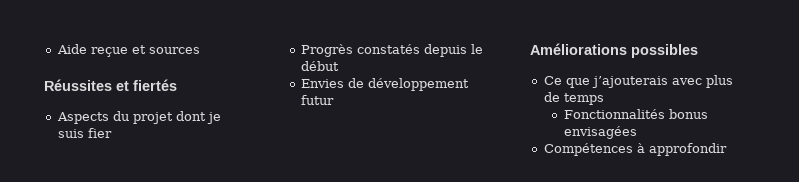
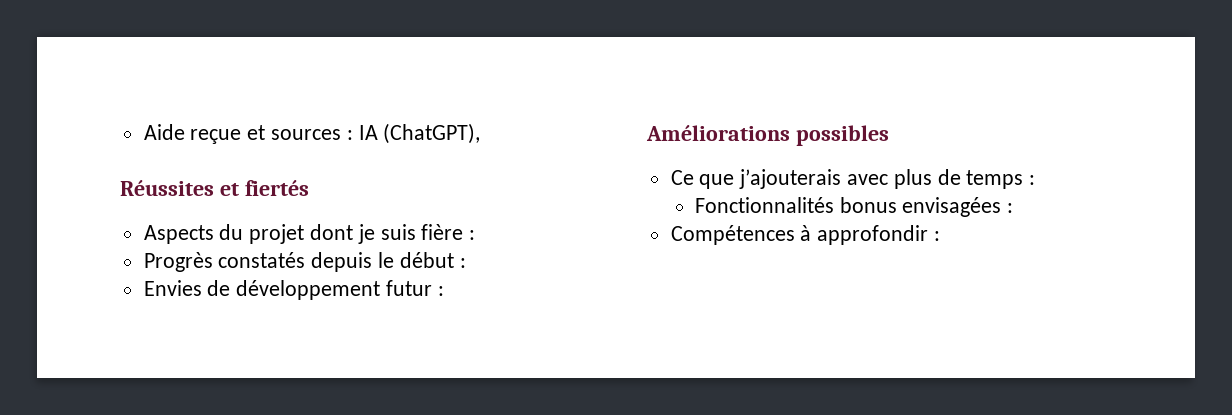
- Aide reçue et sources
+ Aide reçue et sources : IA (ChatGPT),
- Aspects du projet dont je suis fier
+ Aspects du projet dont je suis fière :
- Progrès constatés depuis le début
+ Progrès constatés depuis le début :
- Envies de développement futur
+ Envies de développement futur :
- Ce que j’ajouterais avec plus de temps
+ Ce que j’ajouterais avec plus de temps :
- Fonctionnalités bonus envisagées
+ Fonctionnalités bonus envisagées :
- Compétences à approfondir
+ Compétences à approfondir :

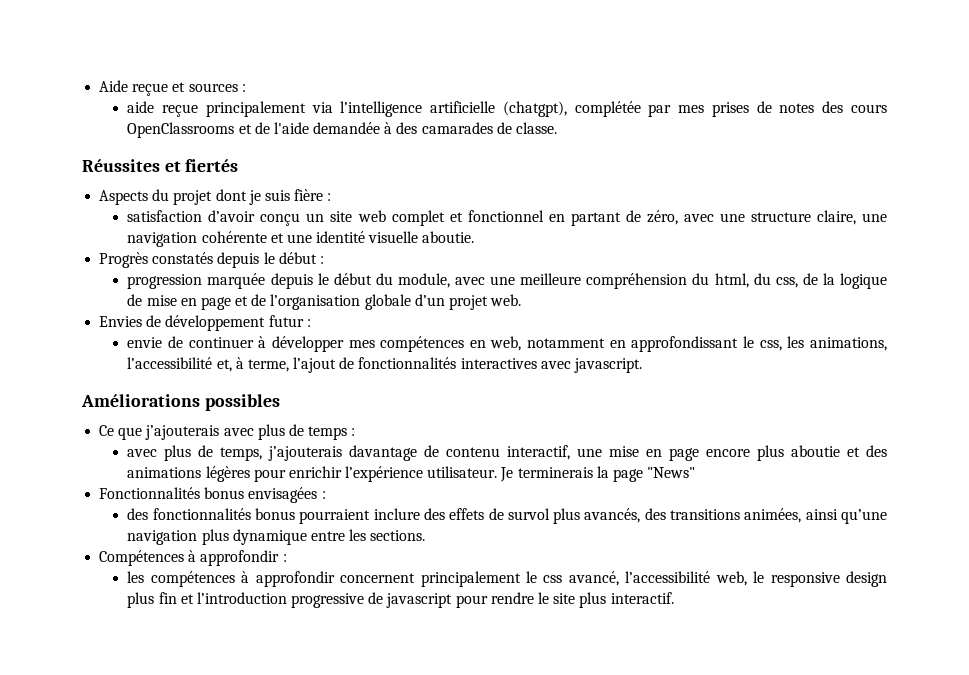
- Aide reçue et sources : IA (ChatGPT),
+ Aide reçue et sources :
+ aide reçue principalement via l’intelligence artificielle (chatgpt), complétée par mes prises de notes des cours OpenClassrooms et de l'aide demandée à des camarades de classe.
+ satisfaction d’avoir conçu un site web complet et fonctionnel en partant de zéro, avec une structure claire, une navigation cohérente et une identité visuelle aboutie.
+ progression marquée depuis le début du module, avec une meilleure compréhension du html, du css, de la logique de mise en page et de l’organisation globale d’un projet web.
+ envie de continuer à développer mes compétences en web, notamment en approfondissant le css, les animations, l’accessibilité et, à terme, l’ajout de fonctionnalités interactives avec javascript.
+ avec plus de temps, j’ajouterais davantage de contenu interactif, une mise en page encore plus aboutie et des animations légères pour enrichir l’expérience utilisateur. Je terminerais la page "News"
  Fonctionnalités bonus envisagées :
+ des fonctionnalités bonus pourraient inclure des effets de survol plus avancés, des transitions animées, ainsi qu’une navigation plus dynamique entre les sections.
  Compétences à approfondir :
+ les compétences à approfondir concernent principalement le css avancé, l’accessibilité web, le responsive design plus fin et l’introduction progressive de javascript pour rendre le site plus interactif.

